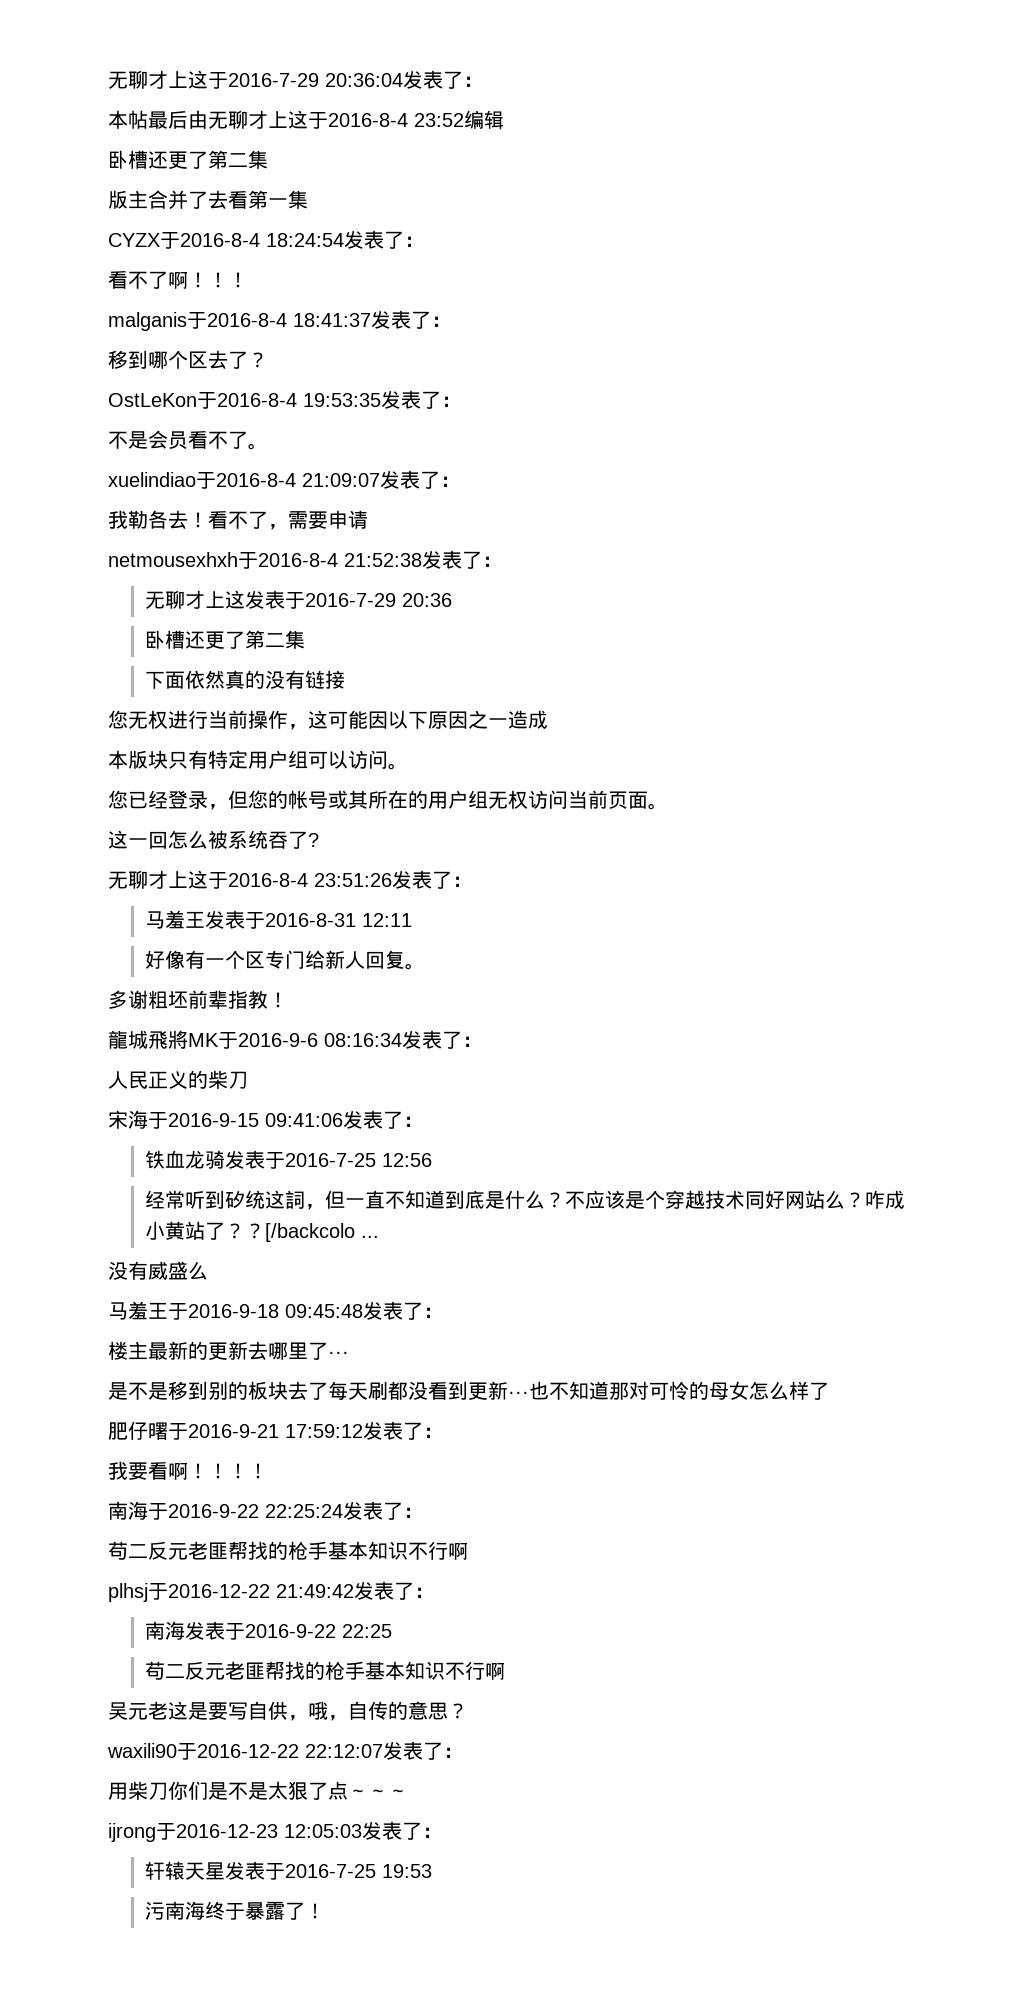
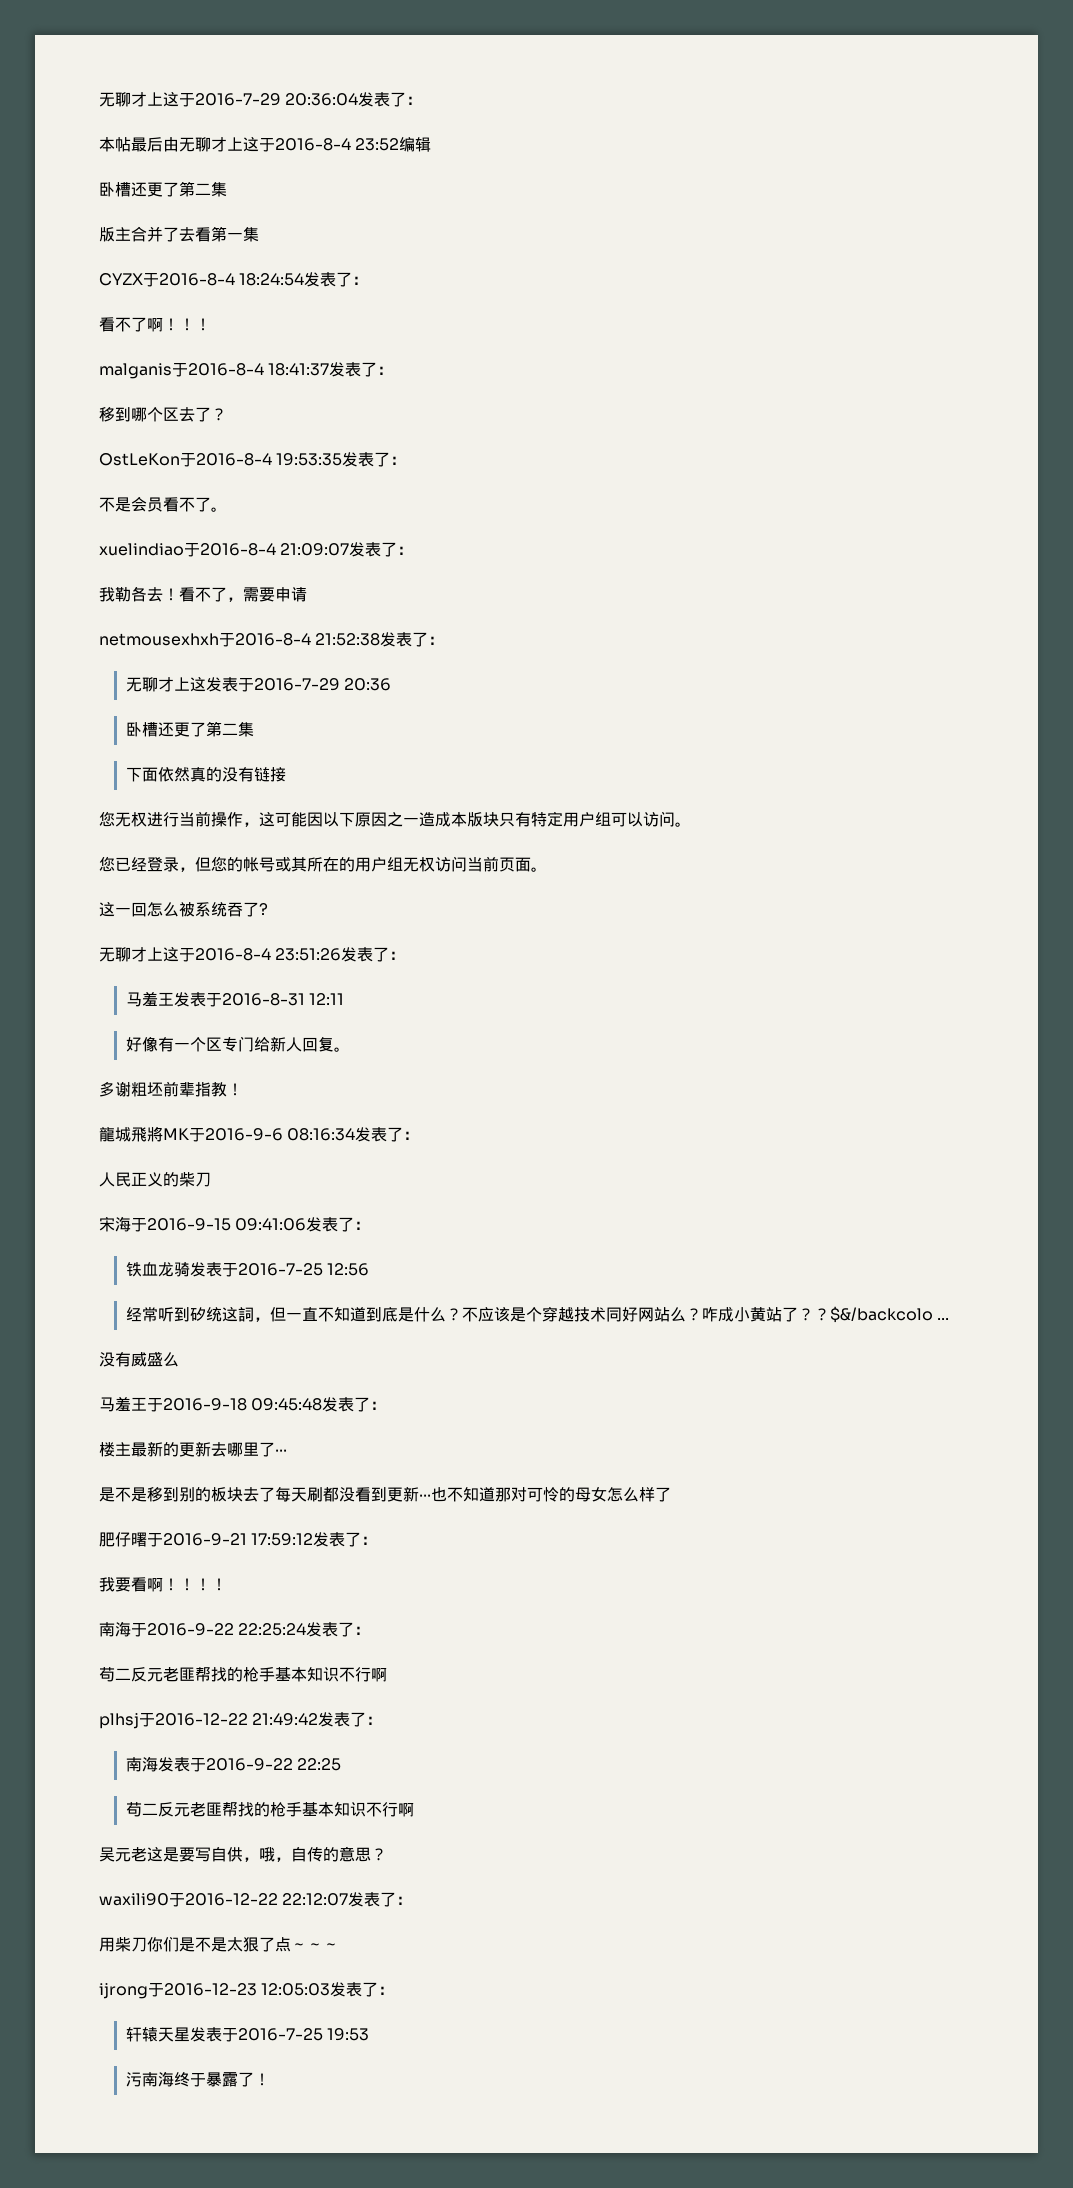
- 您无权进行当前操作，这可能因以下原因之一造成
- 本版块只有特定用户组可以访问。
+ 您无权进行当前操作，这可能因以下原因之一造成本版块只有特定用户组可以访问。
- [/backcolo ...
+ $&/backcolo ...

